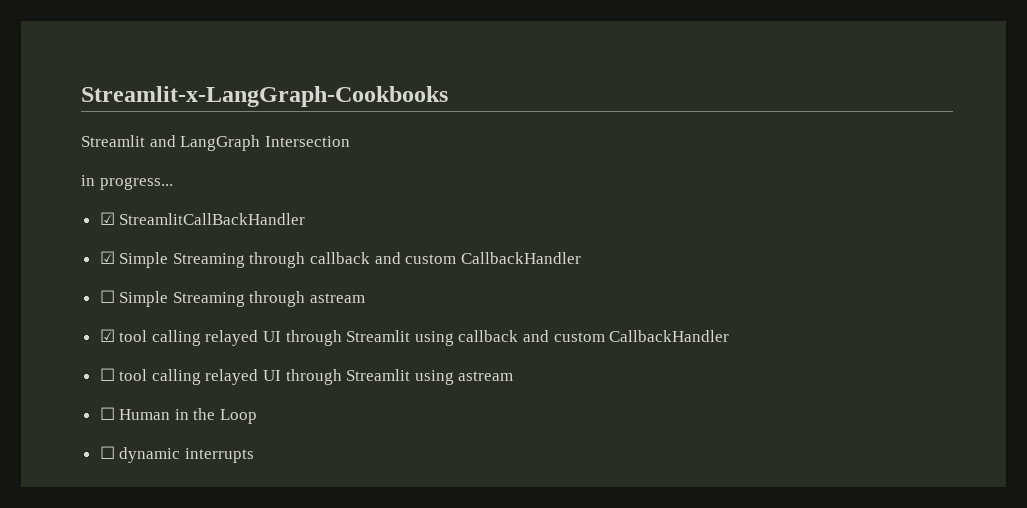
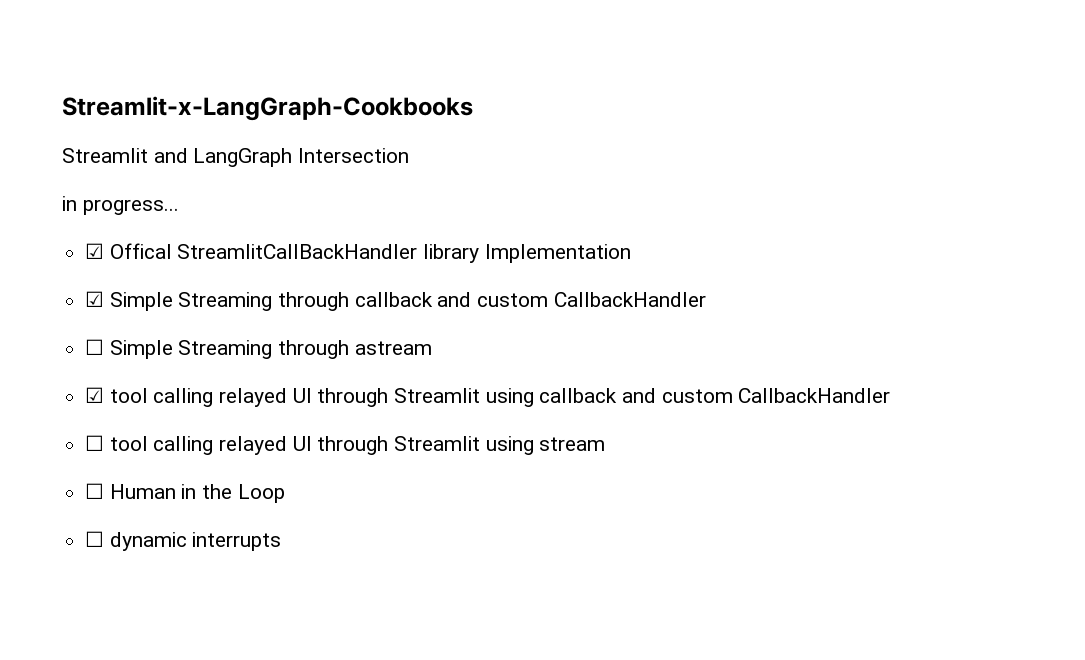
- ☑ StreamlitCallBackHandler
+ ☑ Offical StreamlitCallBackHandler library Implementation
- ☐ tool calling relayed UI through Streamlit using astream
+ ☐ tool calling relayed UI through Streamlit using stream

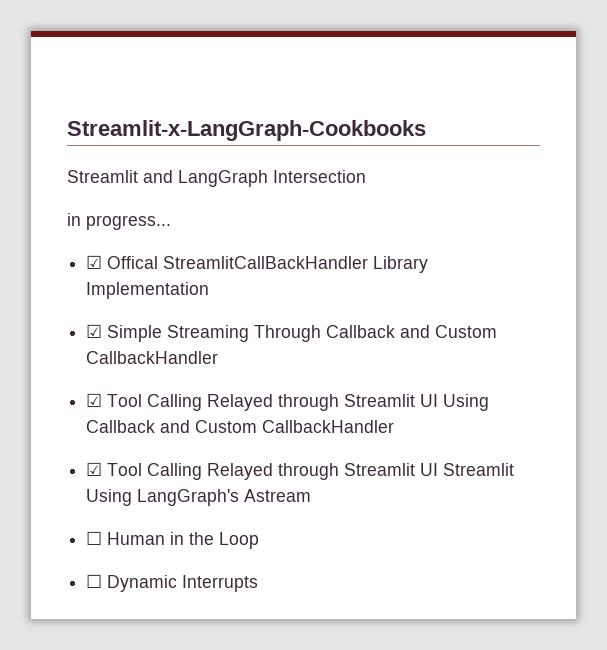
- ☑ Offical StreamlitCallBackHandler library Implementation
+ ☑ Offical StreamlitCallBackHandler Library Implementation
- ☑ Simple Streaming through callback and custom CallbackHandler
- ☐ Simple Streaming through astream
- ☑ tool calling relayed UI through Streamlit using callback and custom CallbackHandler
- ☐ tool calling relayed UI through Streamlit using stream
+ ☑ Simple Streaming Through Callback and Custom CallbackHandler
+ ☑ Tool Calling Relayed through Streamlit UI Using Callback and Custom CallbackHandler
+ ☑ Tool Calling Relayed through Streamlit UI Streamlit Using LangGraph's Astream
- ☐ dynamic interrupts
+ ☐ Dynamic Interrupts

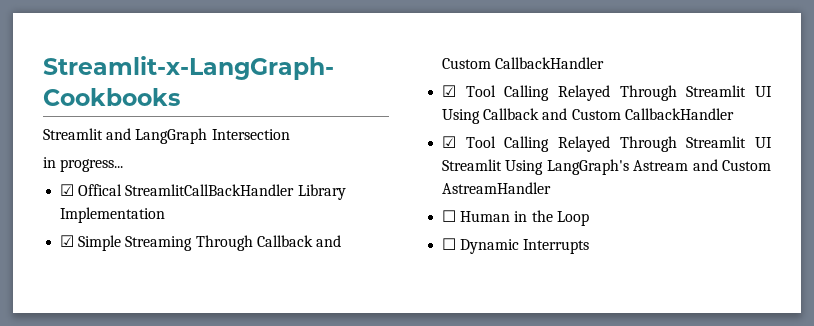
- ☑ Tool Calling Relayed through Streamlit UI Using Callback and Custom CallbackHandler
+ ☑ Tool Calling Relayed Through Streamlit UI Using Callback and Custom CallbackHandler
- ☑ Tool Calling Relayed through Streamlit UI Streamlit Using LangGraph's Astream
+ ☑ Tool Calling Relayed Through Streamlit UI Streamlit Using LangGraph's Astream and Custom AstreamHandler

